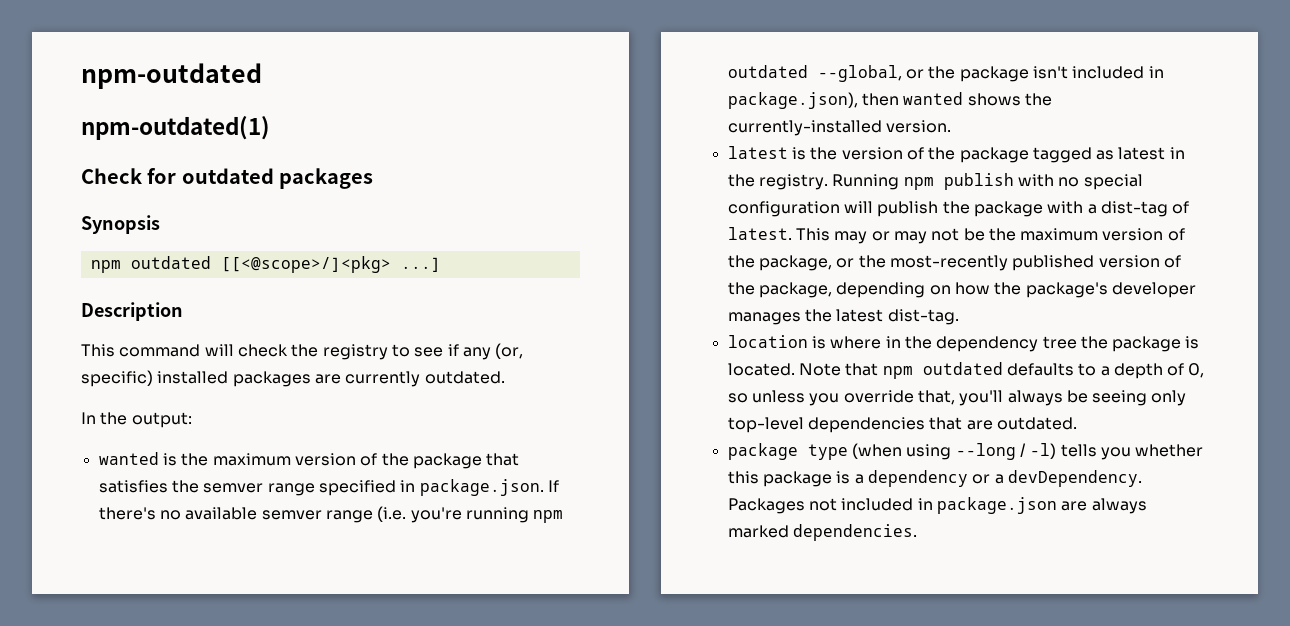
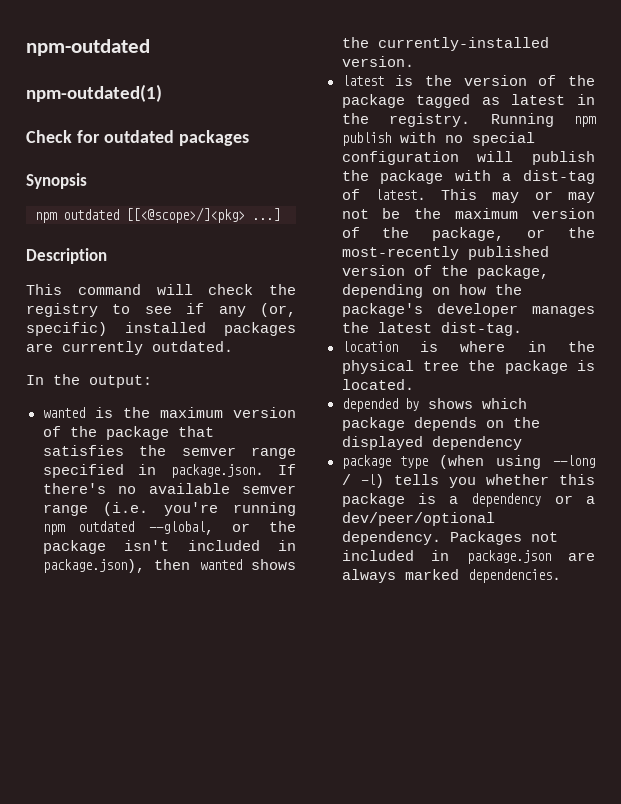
- location is where in the dependency tree the package is located. Note that npm outdated defaults to a depth of 0, so unless you override that, you'll always be seeing only top-level dependencies that are outdated.
+ location is where in the physical tree the package is located.
+ depended by shows which package depends on the displayed dependency
- package type (when using --long / -l) tells you whether this package is a dependency or a devDependency.
+ package type (when using --long / -l) tells you whether this package is a dependency or a dev/peer/optional dependency.

